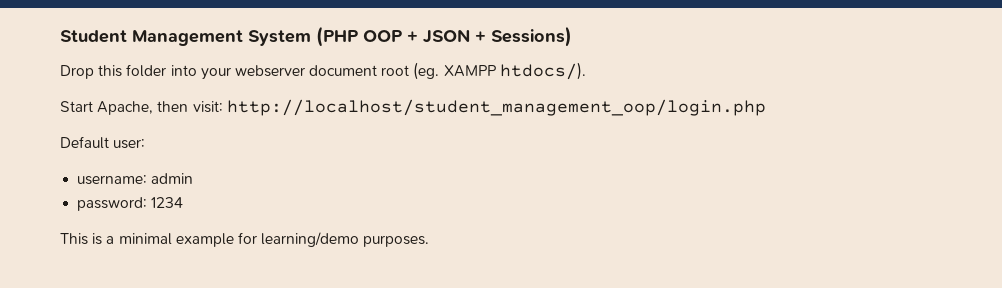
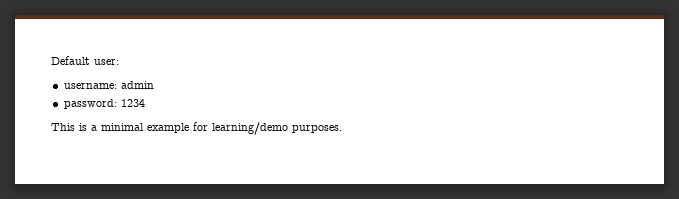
- Student Management System (PHP OOP + JSON + Sessions)
- Drop this folder into your webserver document root (eg. XAMPP htdocs/).
- Start Apache, then visit: http://localhost/student_management_oop/login.php

